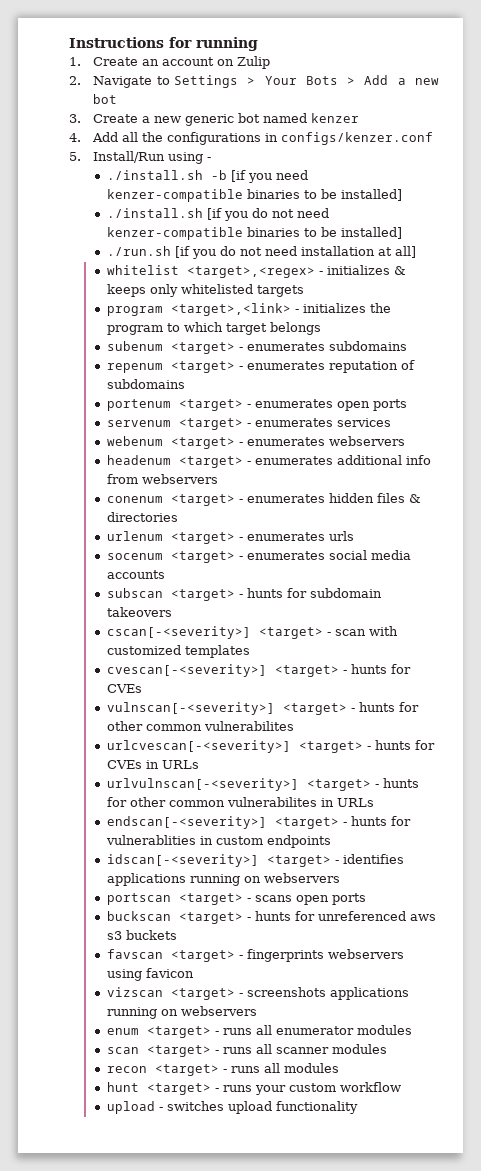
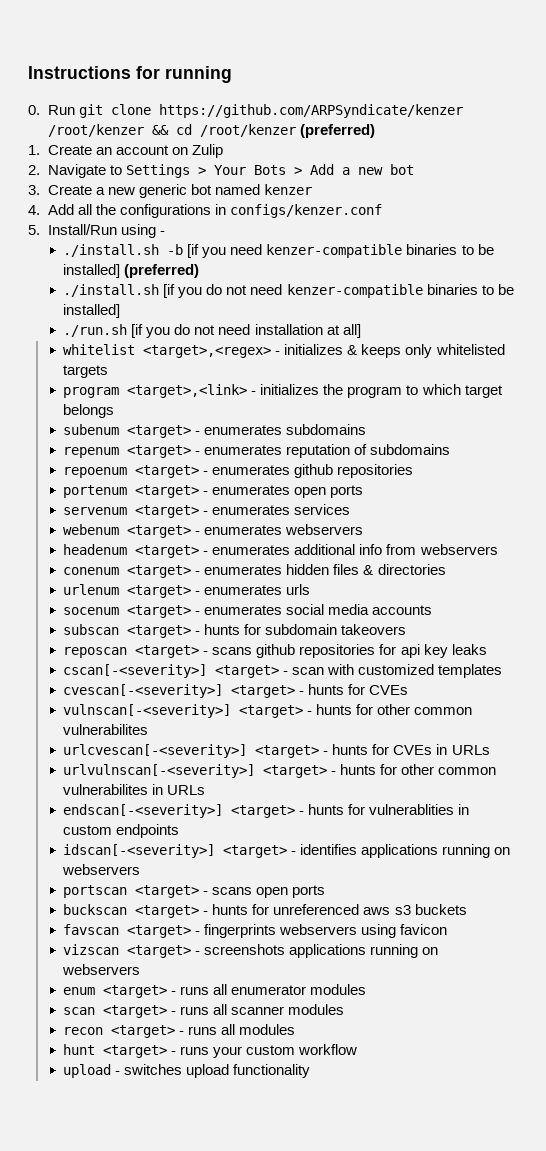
+ 0. Run git clone https://github.com/ARPSyndicate/kenzer /root/kenzer && cd /root/kenzer (preferred)
- ./install.sh -b [if you need kenzer-compatible binaries to be installed]
+ ./install.sh -b [if you need kenzer-compatible binaries to be installed] (preferred)
+ repoenum <target> - enumerates github repositories
+ reposcan <target> - scans github repositories for api key leaks

